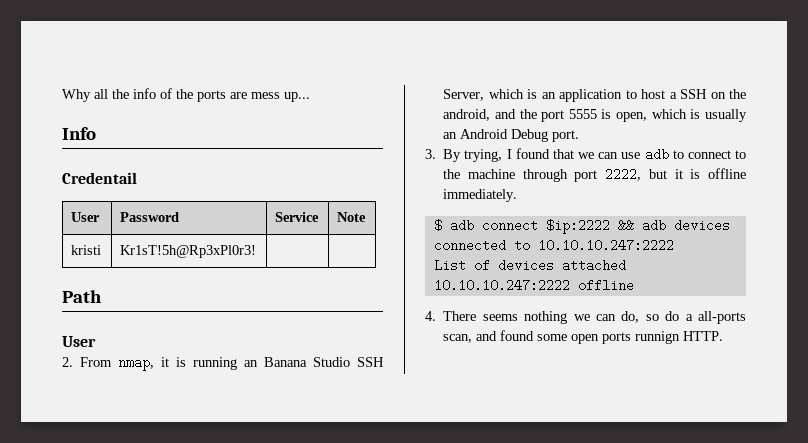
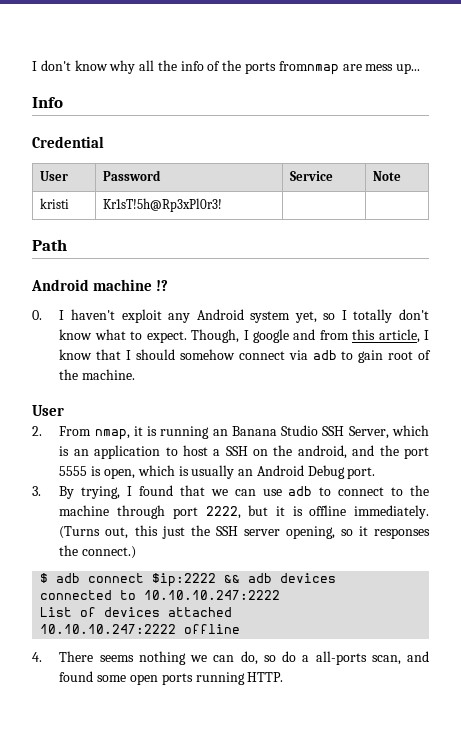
- Why all the info of the ports are mess up...
+ I don't know why all the info of the ports fromnmap are mess up...
- Credentail
+ Credential
+ Android machine !?
+ 0. I haven't exploit any Android system yet, so I totally don't know what to expect. Though, I google and from this article, I know that I should somehow connect via adb to gain root of the machine.
+ (Turns out, this just the SSH server opening, so it responses the connect.)
- 4. There seems nothing we can do, so do a all-ports scan, and found some open ports runnign HTTP.
+ 4. There seems nothing we can do, so do a all-ports scan, and found some open ports running HTTP.

